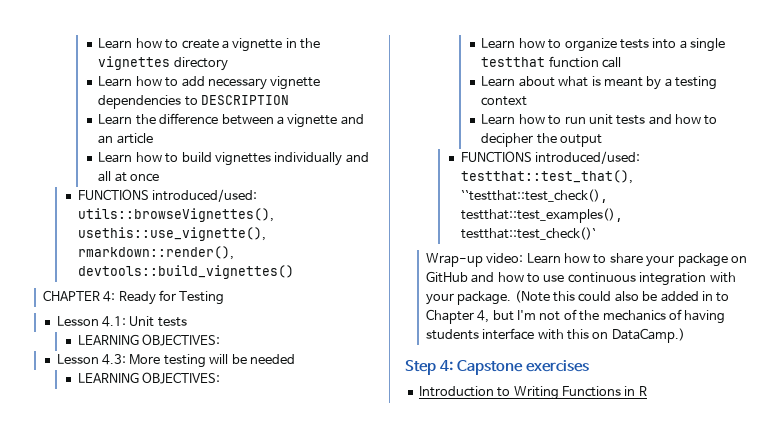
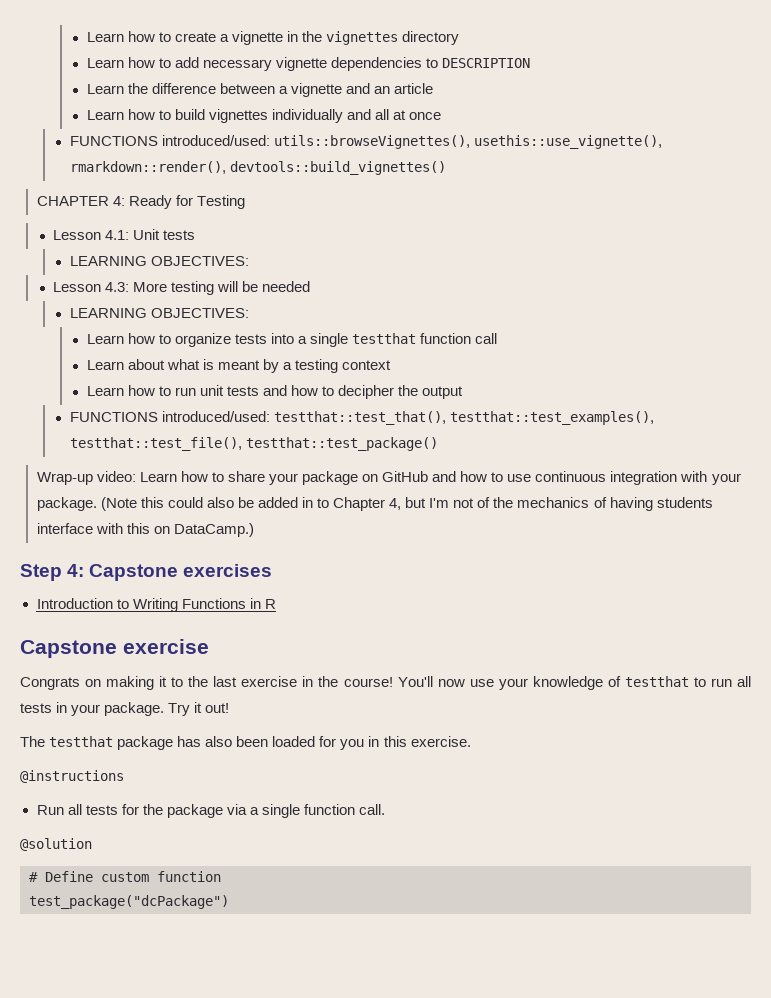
- FUNCTIONS introduced/used: testthat::test_that(), ``testthat::test_check(), testthat::test_examples(), testthat::test_check()`
+ FUNCTIONS introduced/used: testthat::test_that(), testthat::test_examples(), testthat::test_file(), testthat::test_package()
+ Capstone exercise
+ Congrats on making it to the last exercise in the course! You'll now use your knowledge of testthat to run all tests in your package. Try it out!
+ The testthat package has also been loaded for you in this exercise.
+ @instructions
+ Run all tests for the package via a single function call.
+ @solution
+ # Define custom function
+ test_package("dcPackage")

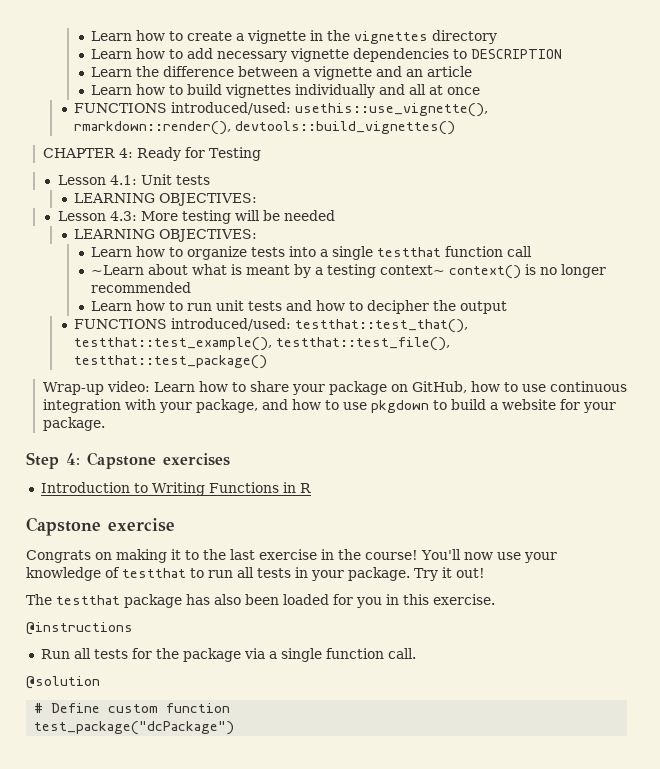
- FUNCTIONS introduced/used: utils::browseVignettes(), usethis::use_vignette(), rmarkdown::render(), devtools::build_vignettes()
+ FUNCTIONS introduced/used: usethis::use_vignette(), rmarkdown::render(), devtools::build_vignettes()
- Learn about what is meant by a testing context
+ ~Learn about what is meant by a testing context~ context() is no longer recommended
- FUNCTIONS introduced/used: testthat::test_that(), testthat::test_examples(), testthat::test_file(), testthat::test_package()
+ FUNCTIONS introduced/used: testthat::test_that(), testthat::test_example(), testthat::test_file(), testthat::test_package()
- Wrap-up video: Learn how to share your package on GitHub and how to use continuous integration with your package. (Note this could also be added in to Chapter 4, but I'm not of the mechanics of having students interface with this on DataCamp.)
+ Wrap-up video: Learn how to share your package on GitHub, how to use continuous integration with your package, and how to use pkgdown to build a website for your package.

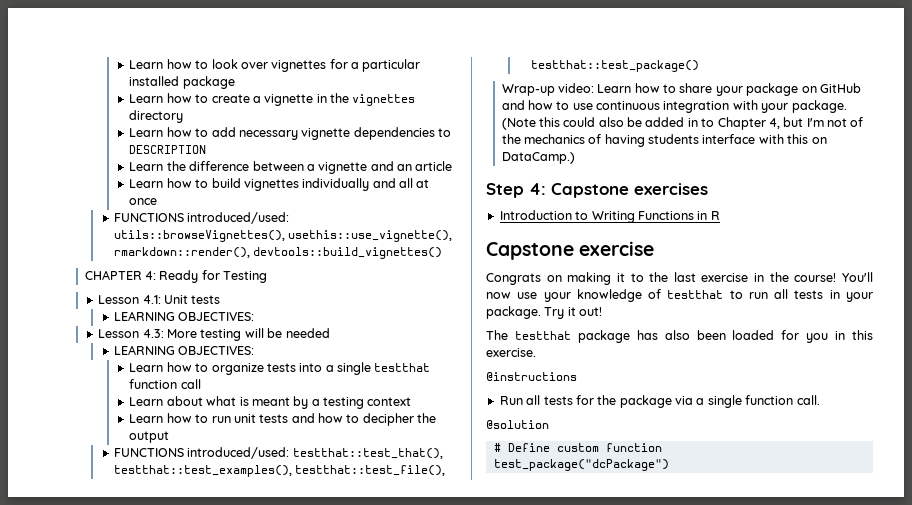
+ Learn how to look over vignettes for a particular installed package
- FUNCTIONS introduced/used: usethis::use_vignette(), rmarkdown::render(), devtools::build_vignettes()
+ FUNCTIONS introduced/used: utils::browseVignettes(), usethis::use_vignette(), rmarkdown::render(), devtools::build_vignettes()
- ~Learn about what is meant by a testing context~ context() is no longer recommended
+ Learn about what is meant by a testing context
- FUNCTIONS introduced/used: testthat::test_that(), testthat::test_example(), testthat::test_file(), testthat::test_package()
+ FUNCTIONS introduced/used: testthat::test_that(), testthat::test_examples(), testthat::test_file(), testthat::test_package()
- Wrap-up video: Learn how to share your package on GitHub, how to use continuous integration with your package, and how to use pkgdown to build a website for your package.
+ Wrap-up video: Learn how to share your package on GitHub and how to use continuous integration with your package. (Note this could also be added in to Chapter 4, but I'm not of the mechanics of having students interface with this on DataCamp.)

